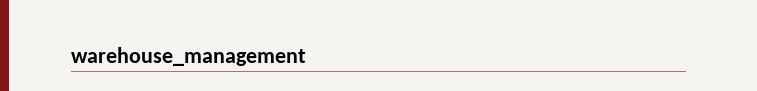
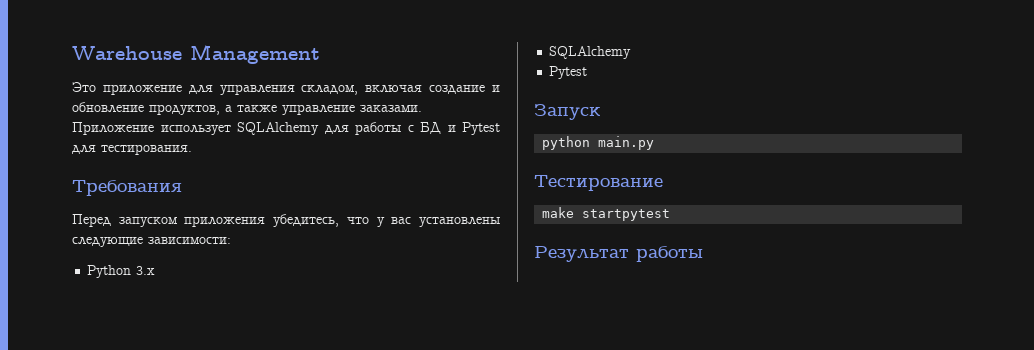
- warehouse_management
+ Warehouse Management
+ Это приложение для управления складом, включая создание и обновление продуктов, а также управление заказами. Приложение использует SQLAlchemy для работы с БД и Pytest для тестирования.
+ Требования
+ Перед запуском приложения убедитесь, что у вас установлены следующие зависимости:
+ Python 3.x
+ SQLAlchemy
+ Pytest
+ Запуск
+ python main.py
+ Тестирование
+ make startpytest
+ Результат работы

